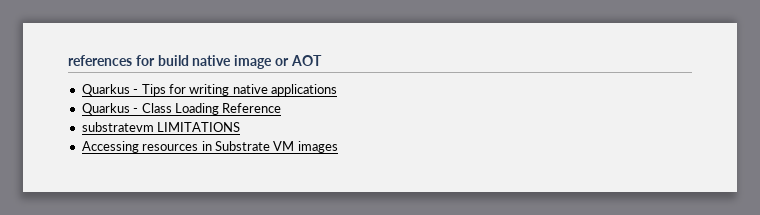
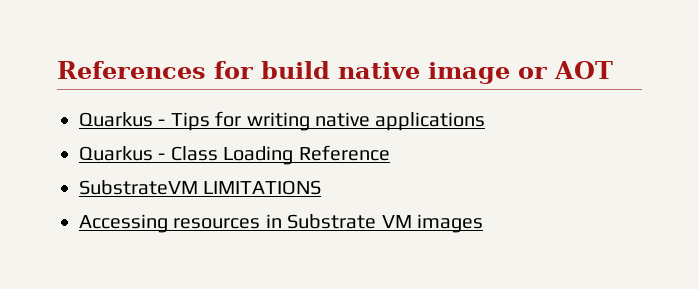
- references for build native image or AOT
+ References for build native image or AOT
- substratevm LIMITATIONS
+ SubstrateVM LIMITATIONS

